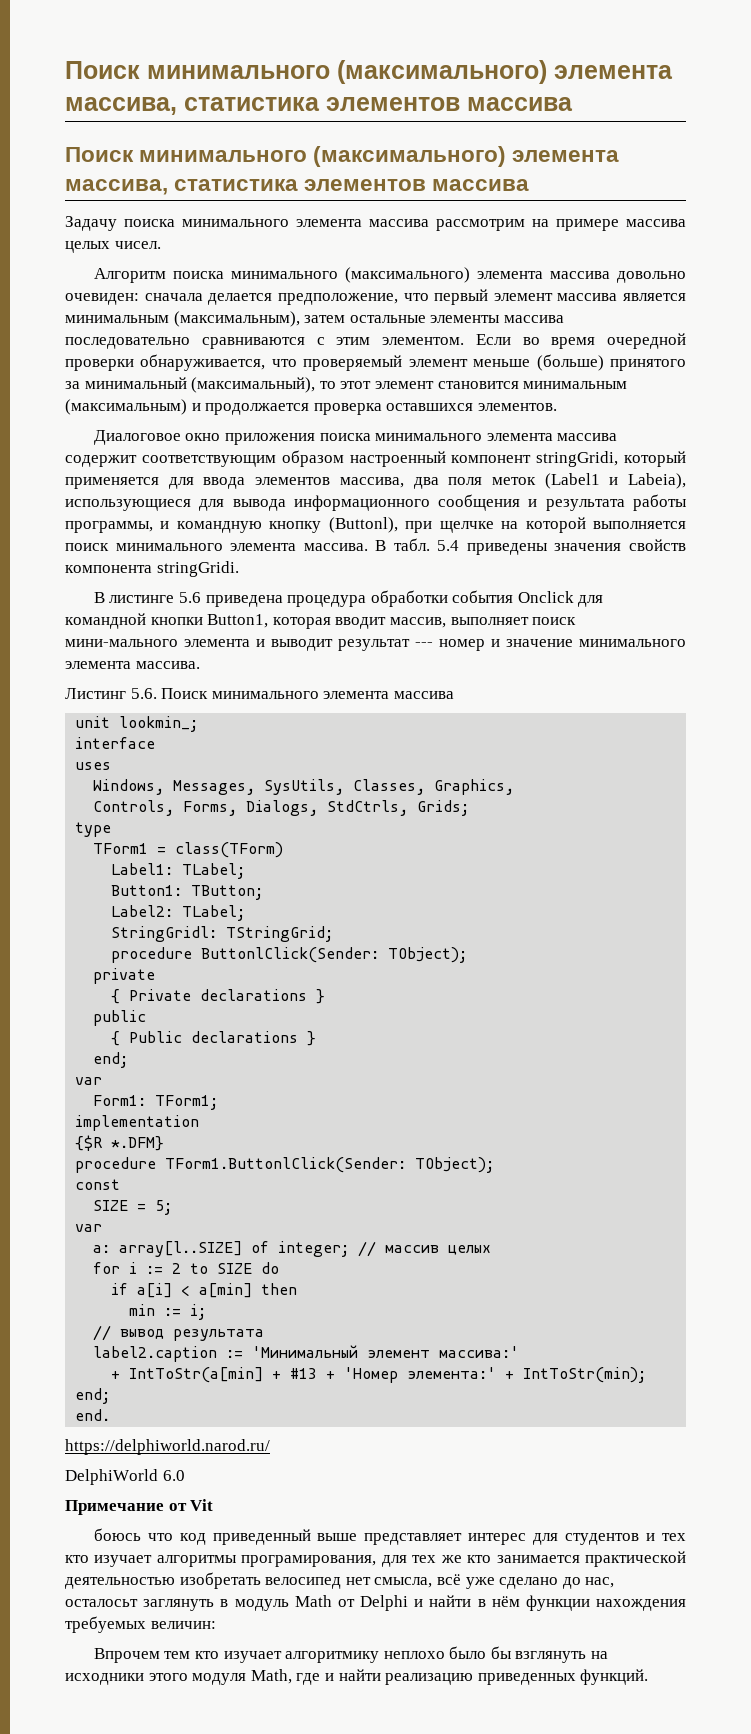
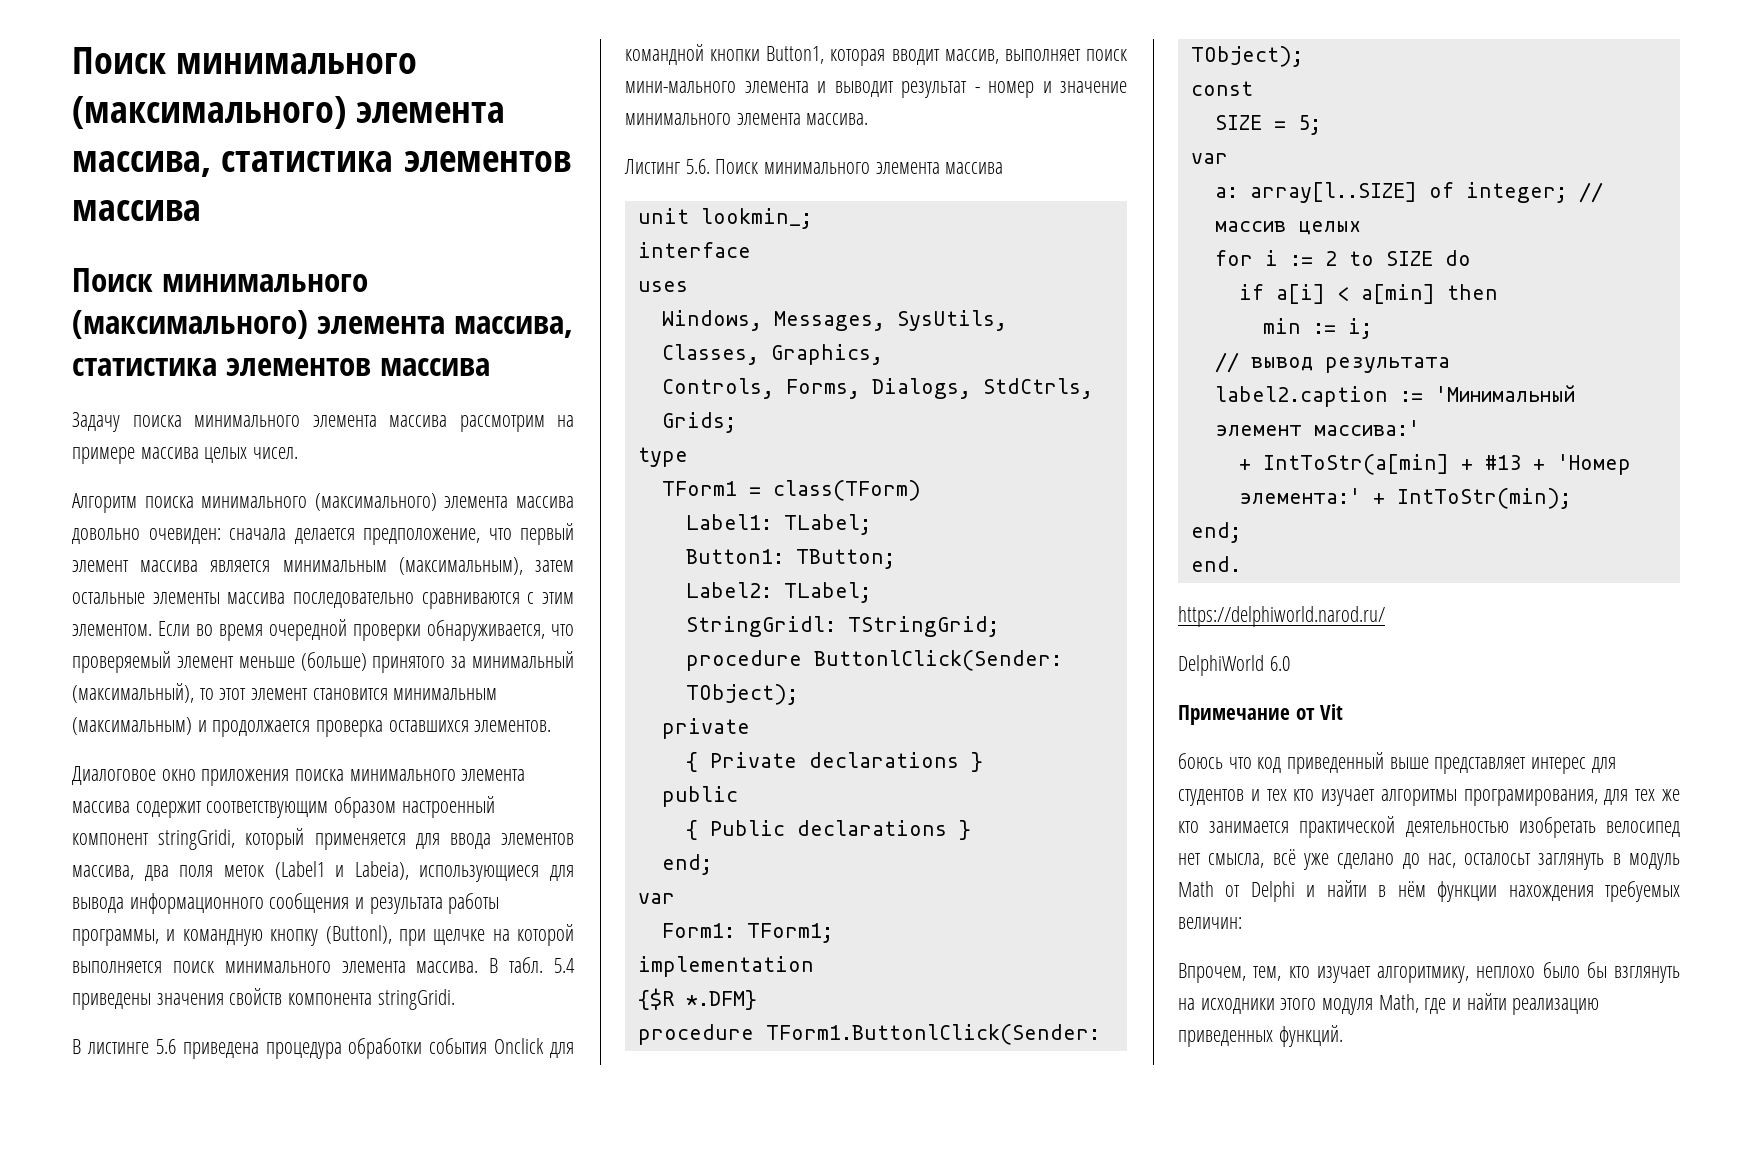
- В листинге 5.6 приведена процедура обработки события Onclick для командной кнопки Button1, которая вводит массив, выполняет поиск мини-мального элемента и выводит результат --- номер и значение минимального элемента массива.
+ В листинге 5.6 приведена процедура обработки события Onclick для командной кнопки Button1, которая вводит массив, выполняет поиск мини-мального элемента и выводит результат - номер и значение минимального элемента массива.
- Впрочем тем кто изучает алгоритмику неплохо было бы взглянуть на исходники этого модуля Math, где и найти реализацию приведенных функций.
+ Впрочем, тем, кто изучает алгоритмику, неплохо было бы взглянуть на исходники этого модуля Math, где и найти реализацию приведенных функций.

